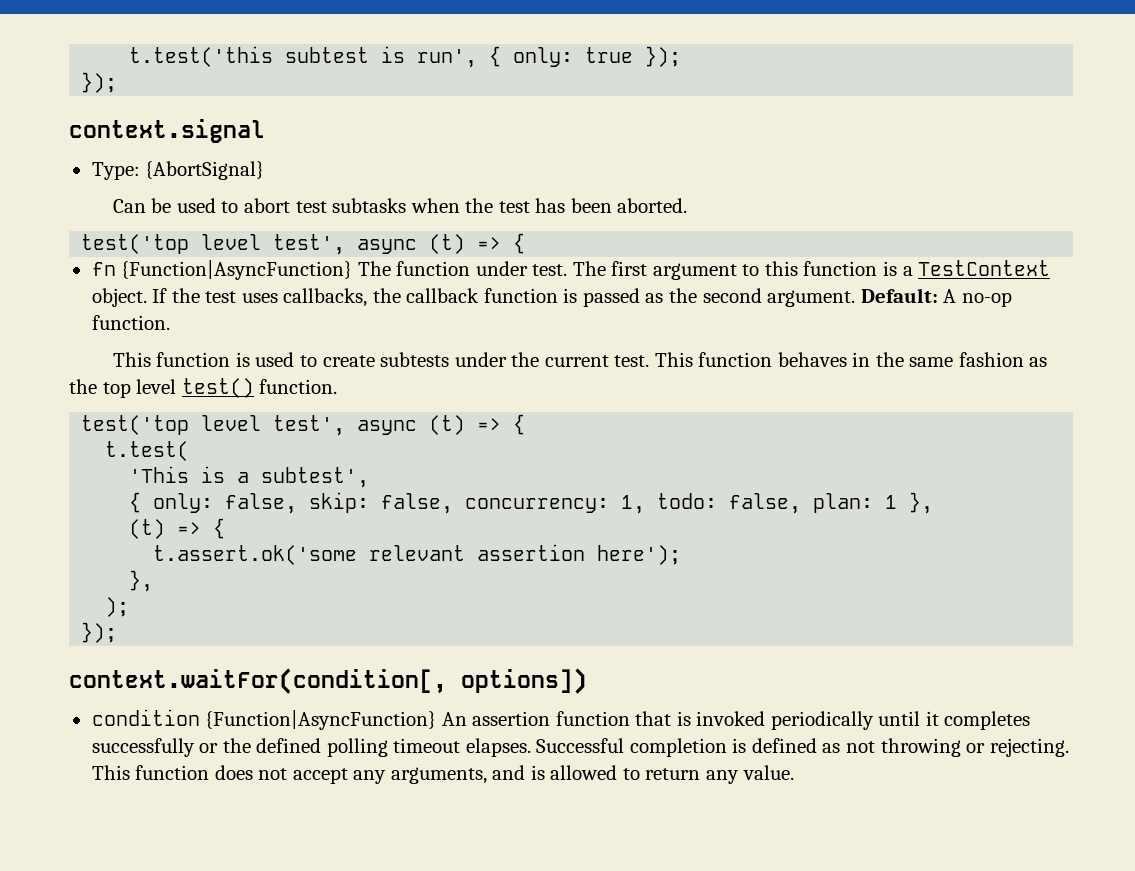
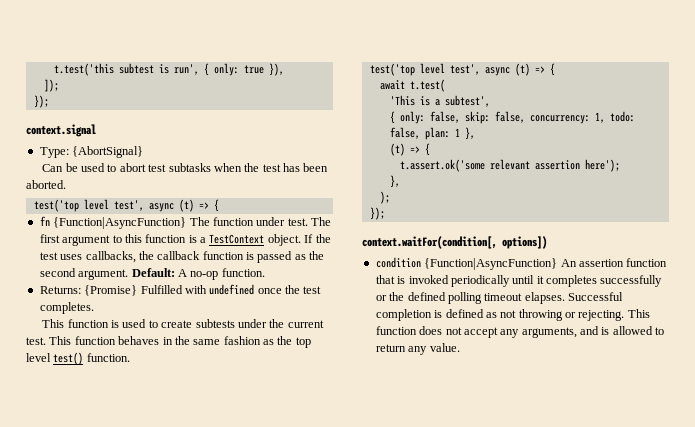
- t.test('this subtest is run', { only: true });
+ t.test('this subtest is run', { only: true }),
+ ]);
+ Returns: {Promise} Fulfilled with undefined once the test completes.
- t.test(
+ await t.test(

